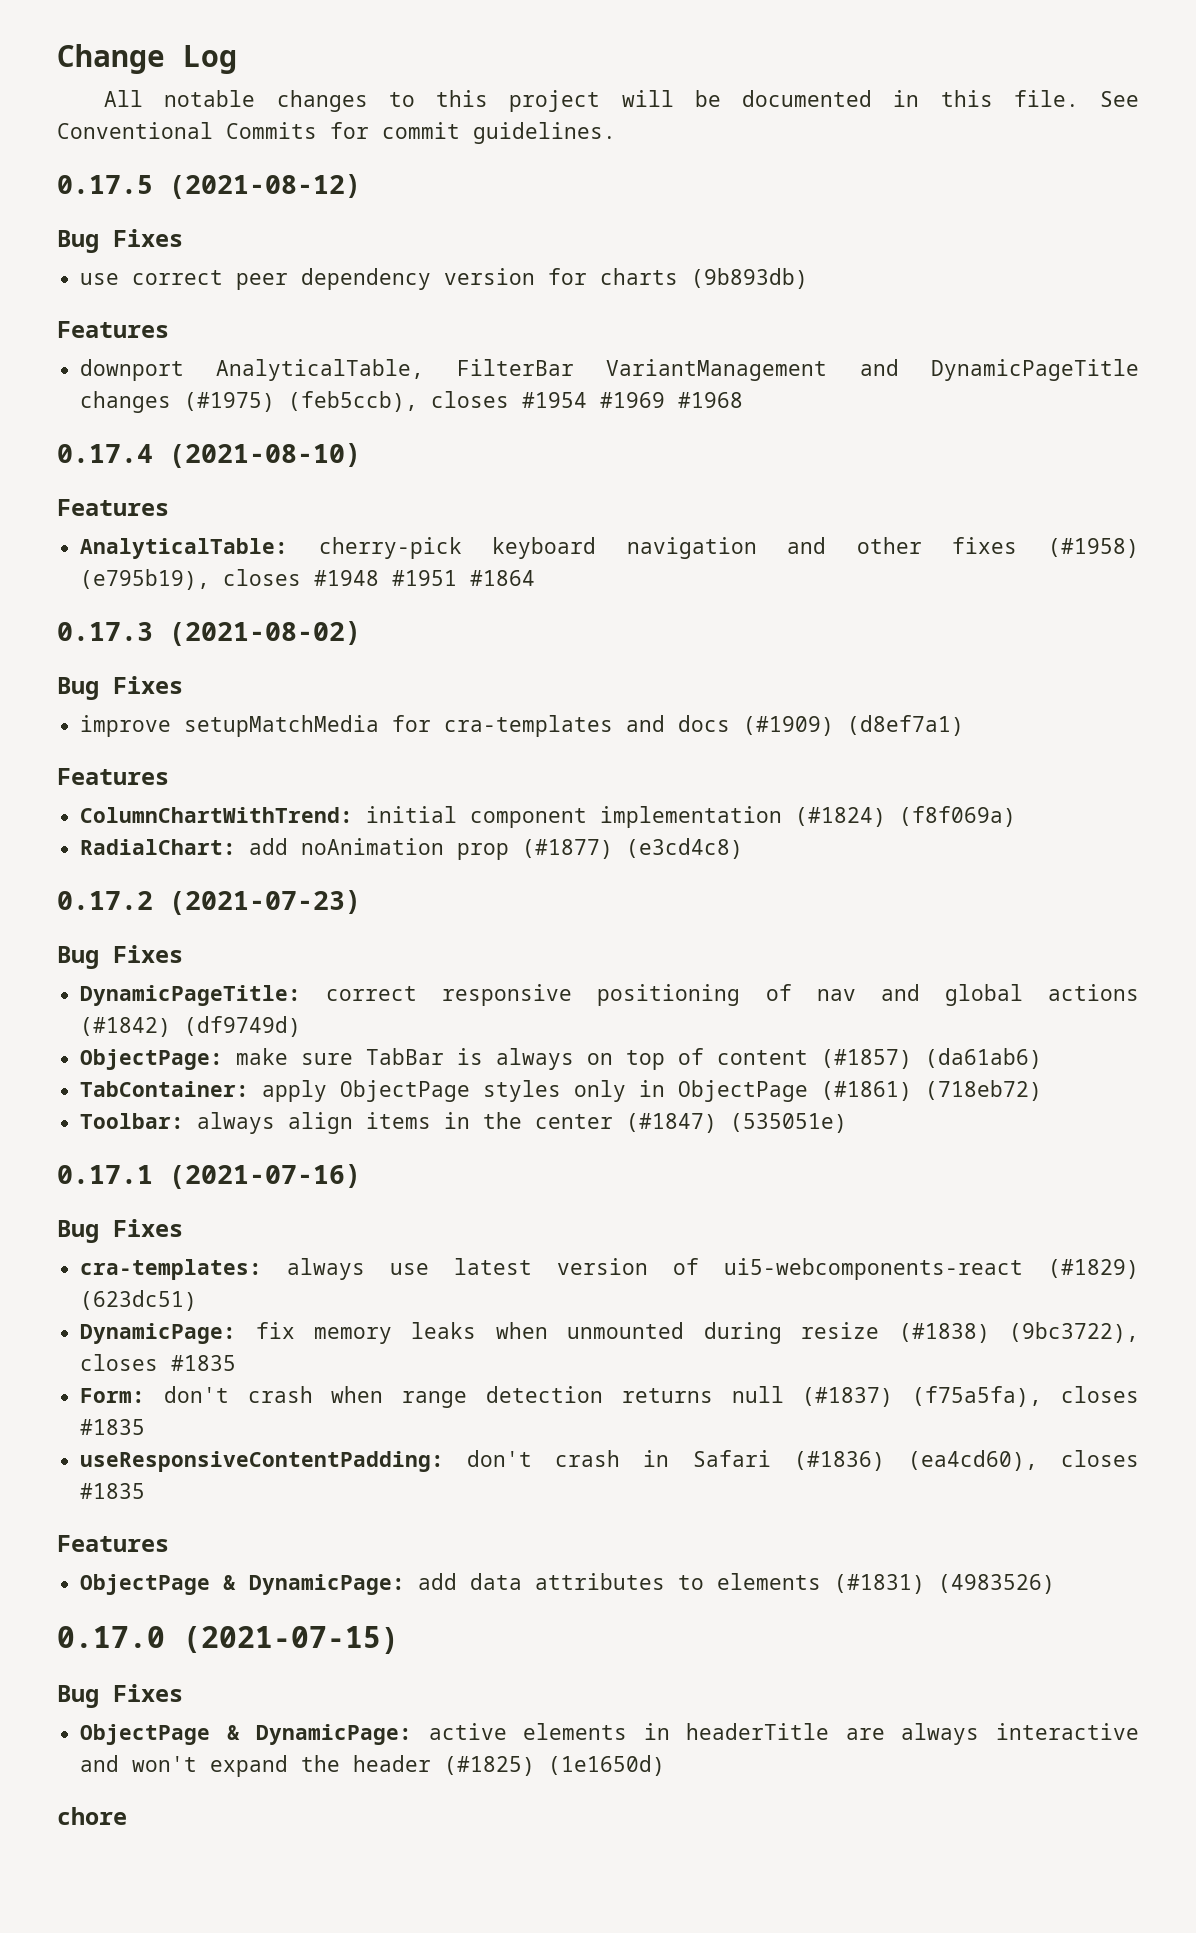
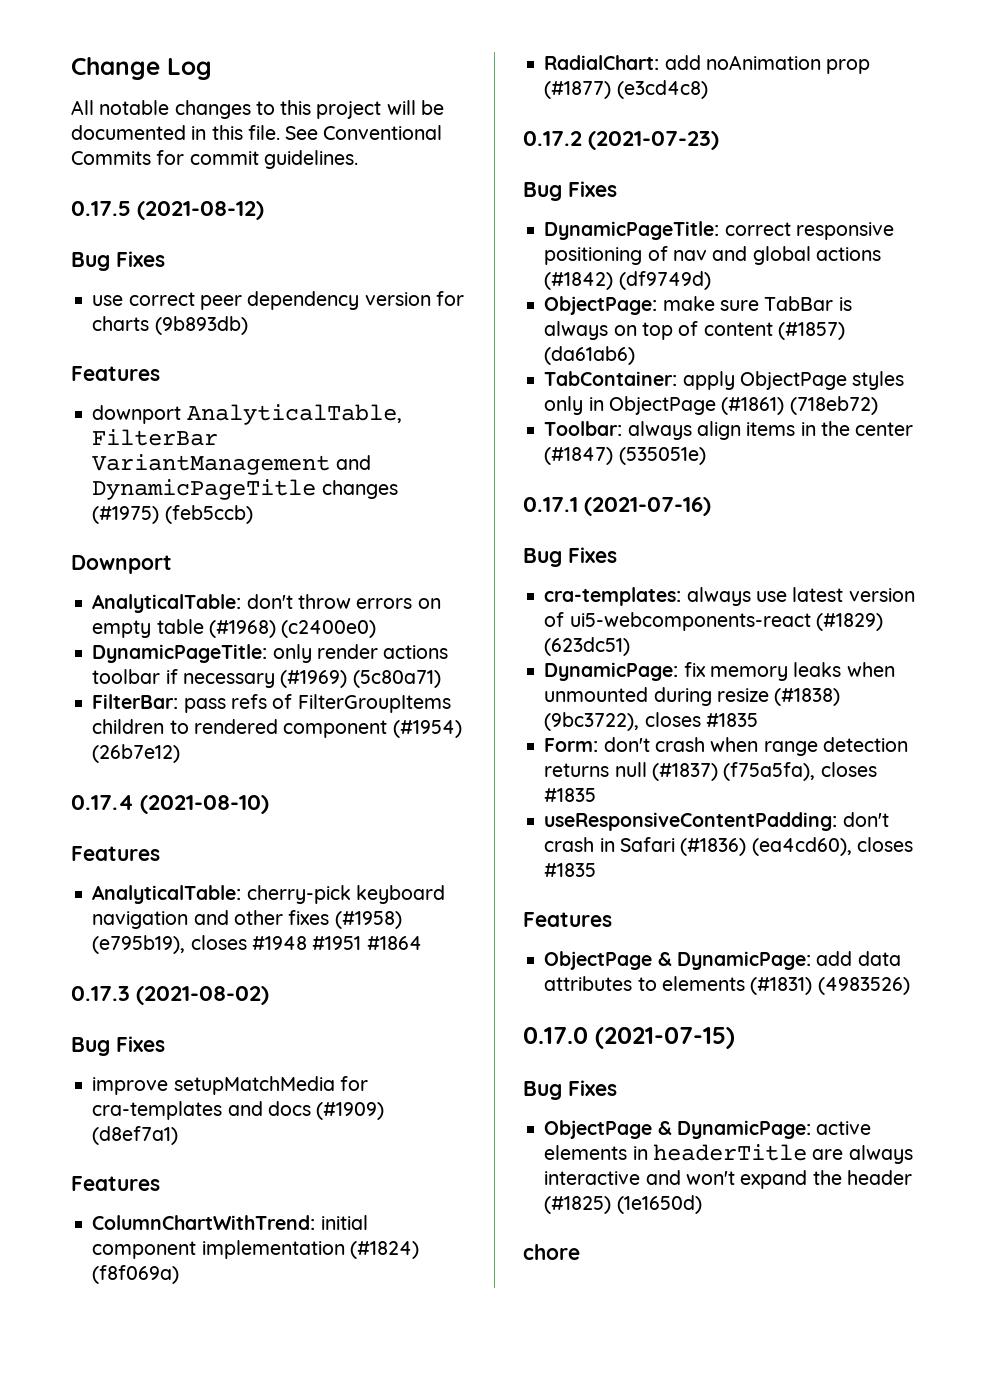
- downport AnalyticalTable, FilterBar VariantManagement and DynamicPageTitle changes (#1975) (feb5ccb), closes #1954 #1969 #1968
+ downport AnalyticalTable, FilterBar VariantManagement and DynamicPageTitle changes (#1975) (feb5ccb)
+ Downport
+ AnalyticalTable: don't throw errors on empty table (#1968) (c2400e0)
+ DynamicPageTitle: only render actions toolbar if necessary (#1969) (5c80a71)
+ FilterBar: pass refs of FilterGroupItems children to rendered component (#1954) (26b7e12)

